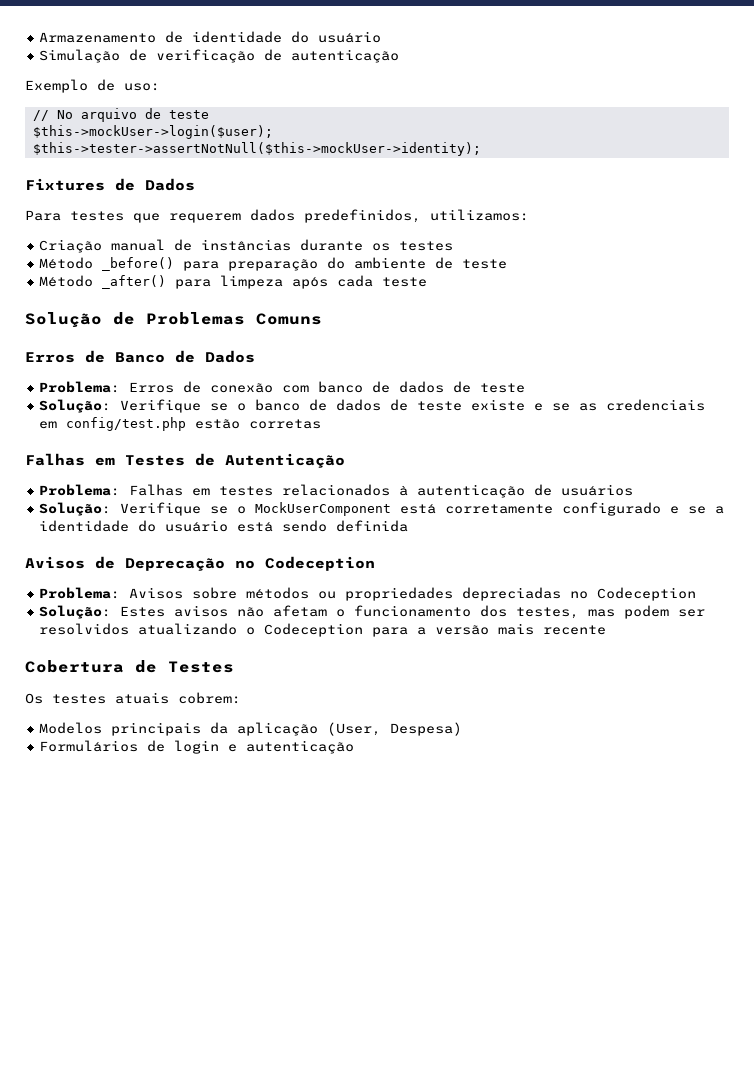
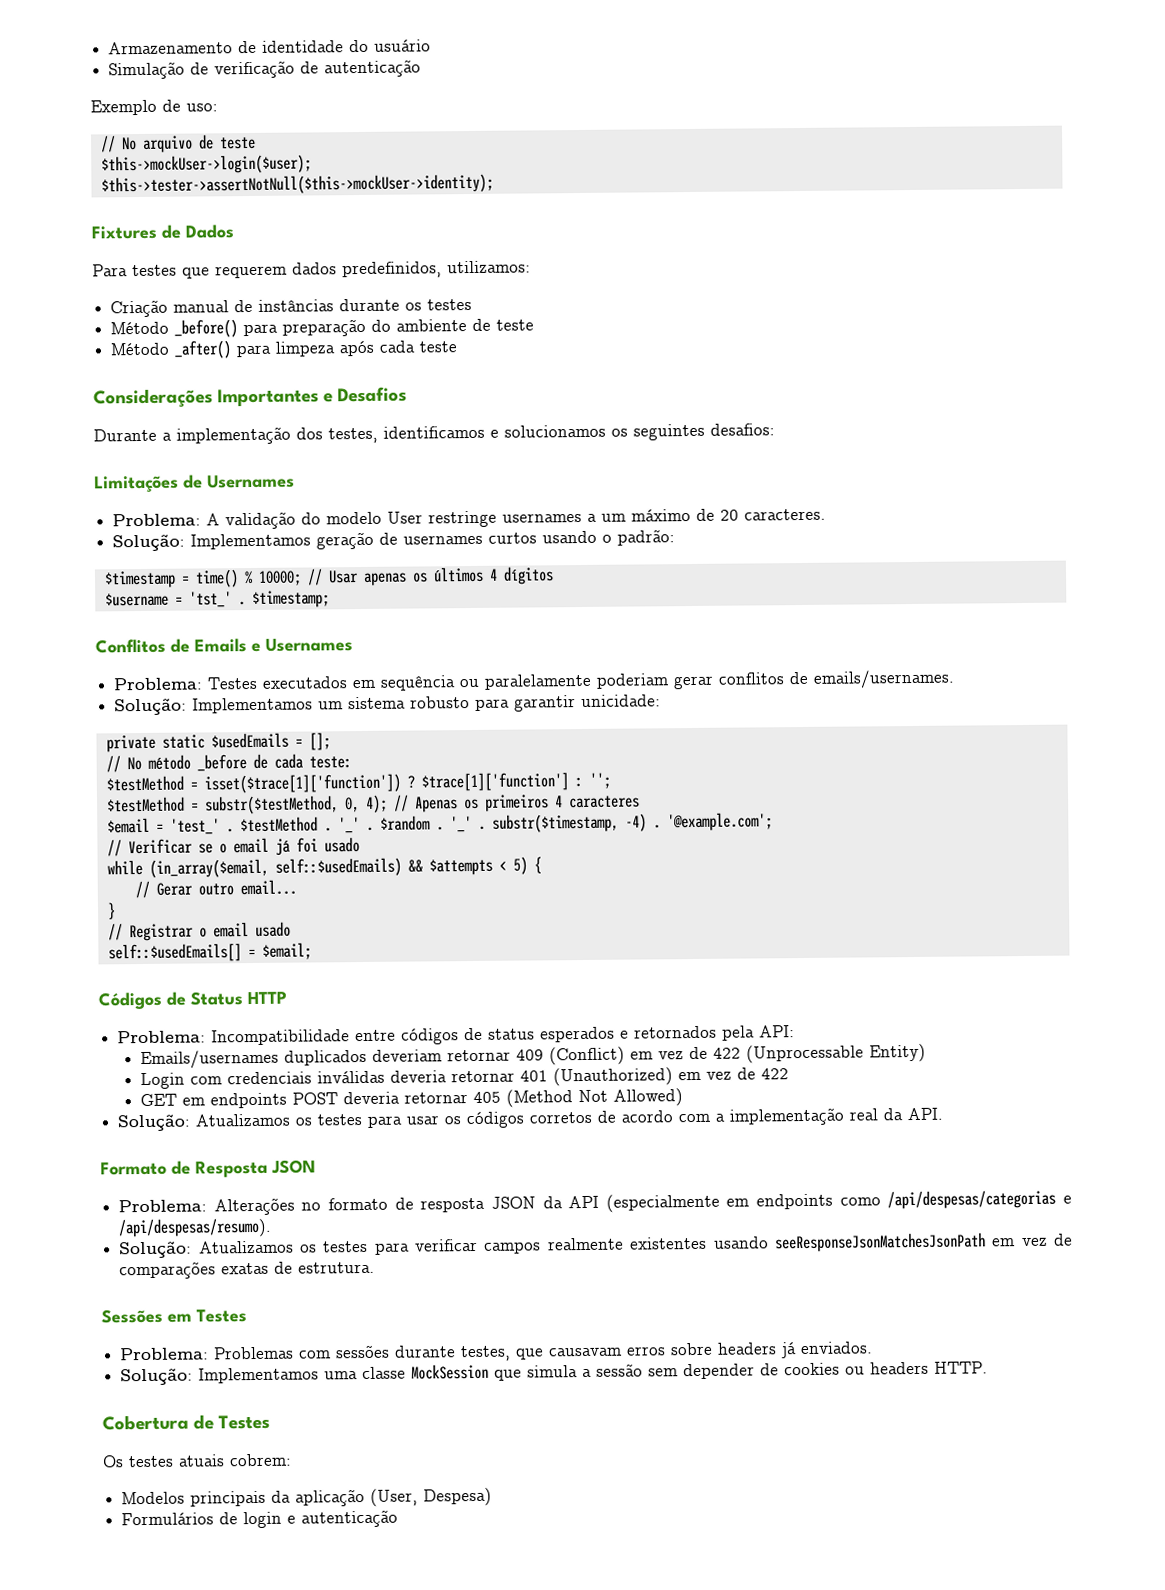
- Solução de Problemas Comuns
- Erros de Banco de Dados
- Problema: Erros de conexão com banco de dados de teste
- Solução: Verifique se o banco de dados de teste existe e se as credenciais em config/test.php estão corretas
- Falhas em Testes de Autenticação
- Problema: Falhas em testes relacionados à autenticação de usuários
- Solução: Verifique se o MockUserComponent está corretamente configurado e se a identidade do usuário está sendo definida
- Avisos de Deprecação no Codeception
- Problema: Avisos sobre métodos ou propriedades depreciadas no Codeception
- Solução: Estes avisos não afetam o funcionamento dos testes, mas podem ser resolvidos atualizando o Codeception para a versão mais recente
+ Considerações Importantes e Desafios
+ Durante a implementação dos testes, identificamos e solucionamos os seguintes desafios:
+ Limitações de Usernames
+ Problema: A validação do modelo User restringe usernames a um máximo de 20 caracteres.
+ Solução: Implementamos geração de usernames curtos usando o padrão:
+ $timestamp = time() % 10000; // Usar apenas os últimos 4 dígitos
+ $username = 'tst_' . $timestamp;
+ Conflitos de Emails e Usernames
+ Problema: Testes executados em sequência ou paralelamente poderiam gerar conflitos de emails/usernames.
+ Solução: Implementamos um sistema robusto para garantir unicidade:
+ private static $usedEmails = [];
+ // No método _before de cada teste:
+ $testMethod = isset($trace[1]['function']) ? $trace[1]['function'] : '';
+ $testMethod = substr($testMethod, 0, 4); // Apenas os primeiros 4 caracteres
+ $email = 'test_' . $testMethod . '_' . $random . '_' . substr($timestamp, -4) . '@example.com';
+ // Verificar se o email já foi usado
+ while (in_array($email, self::$usedEmails) && $attempts < 5) {
+ // Gerar outro email...
+ }
+ // Registrar o email usado
+ self::$usedEmails[] = $email;
+ Códigos de Status HTTP
+ Problema: Incompatibilidade entre códigos de status esperados e retornados pela API:
+ Emails/usernames duplicados deveriam retornar 409 (Conflict) em vez de 422 (Unprocessable Entity)
+ Login com credenciais inválidas deveria retornar 401 (Unauthorized) em vez de 422
+ GET em endpoints POST deveria retornar 405 (Method Not Allowed)
+ Solução: Atualizamos os testes para usar os códigos corretos de acordo com a implementação real da API.
+ Formato de Resposta JSON
+ Problema: Alterações no formato de resposta JSON da API (especialmente em endpoints como /api/despesas/categorias e /api/despesas/resumo).
+ Solução: Atualizamos os testes para verificar campos realmente existentes usando seeResponseJsonMatchesJsonPath em vez de comparações exatas de estrutura.
+ Sessões em Testes
+ Problema: Problemas com sessões durante testes, que causavam erros sobre headers já enviados.
+ Solução: Implementamos uma classe MockSession que simula a sessão sem depender de cookies ou headers HTTP.

